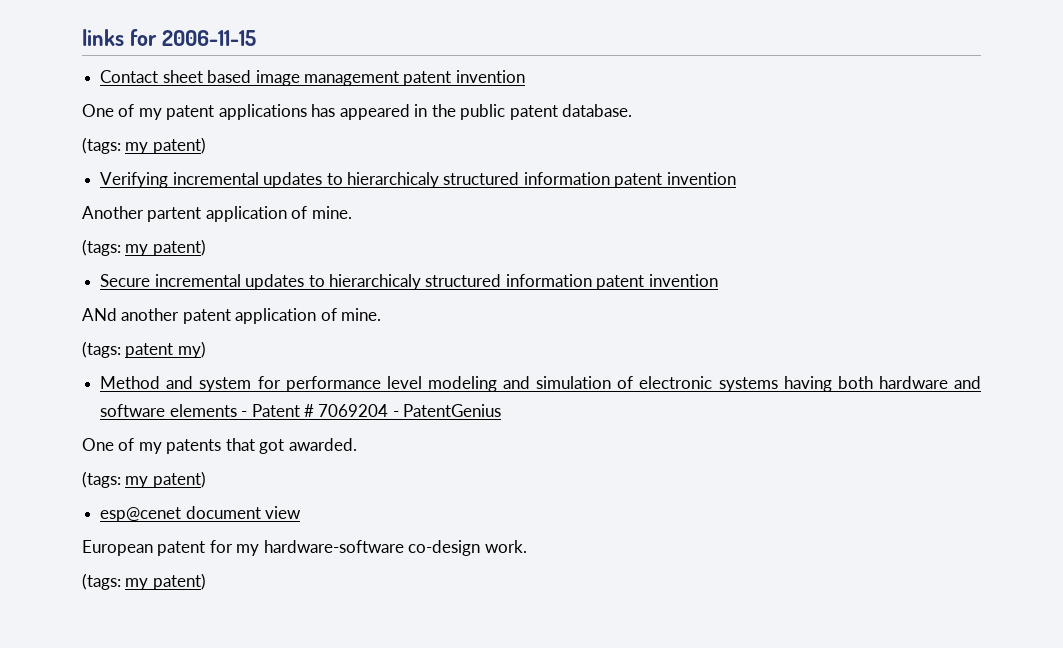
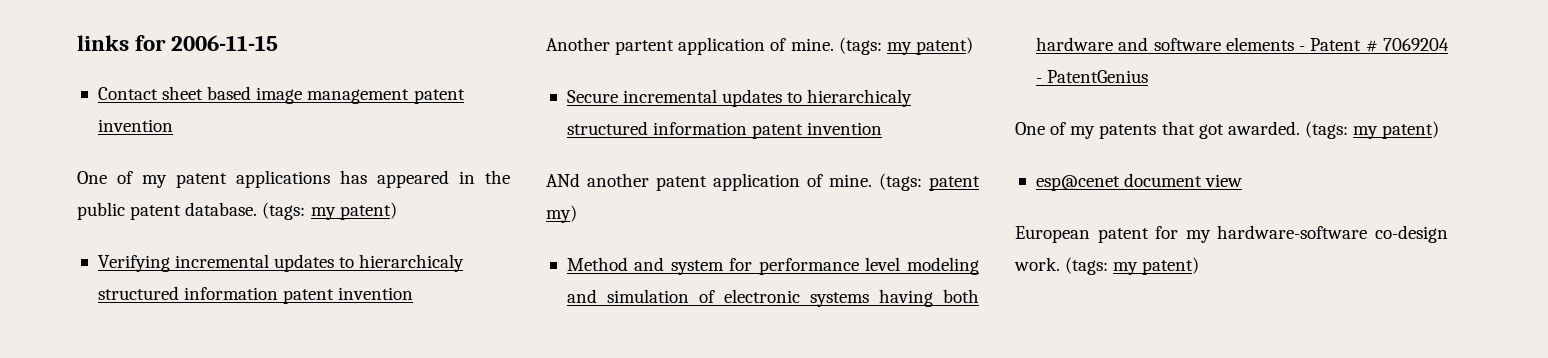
- One of my patent applications has appeared in the public patent database.
- (tags: my patent)
+ One of my patent applications has appeared in the public patent database. (tags: my patent)
- Another partent application of mine.
- (tags: my patent)
+ Another partent application of mine. (tags: my patent)
- ANd another patent application of mine.
- (tags: patent my)
+ ANd another patent application of mine. (tags: patent my)
- One of my patents that got awarded.
- (tags: my patent)
+ One of my patents that got awarded. (tags: my patent)
- European patent for my hardware-software co-design work.
- (tags: my patent)
+ European patent for my hardware-software co-design work. (tags: my patent)

